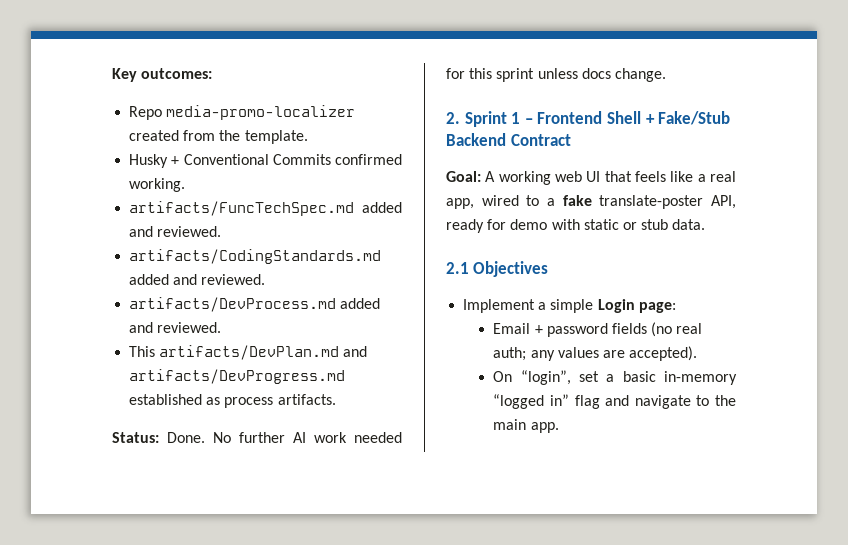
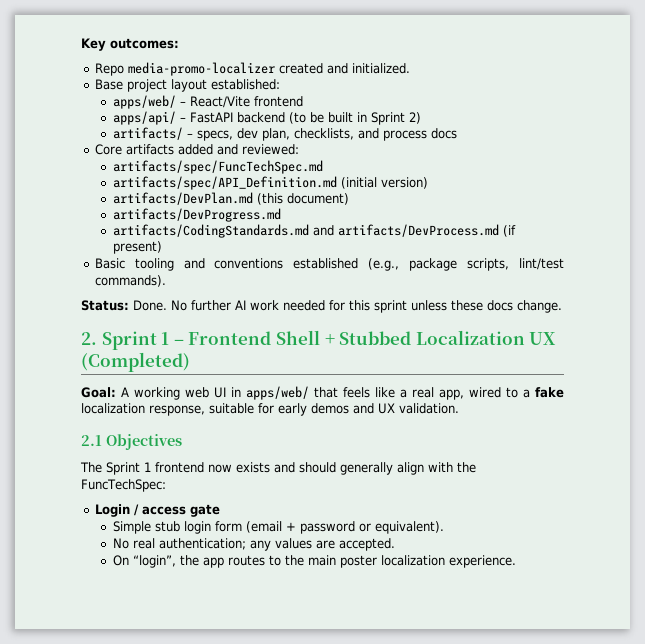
- Repo media-promo-localizer created from the template.
- Husky + Conventional Commits confirmed working.
- artifacts/FuncTechSpec.md added and reviewed.
- artifacts/CodingStandards.md added and reviewed.
- artifacts/DevProcess.md added and reviewed.
- This artifacts/DevPlan.md and artifacts/DevProgress.md established as process artifacts.
+ Repo media-promo-localizer created and initialized.
+ Base project layout established:
+ apps/web/ – React/Vite frontend
+ apps/api/ – FastAPI backend (to be built in Sprint 2)
+ artifacts/ – specs, dev plan, checklists, and process docs
+ Core artifacts added and reviewed:
+ artifacts/spec/FuncTechSpec.md
+ artifacts/spec/API_Definition.md (initial version)
+ artifacts/DevPlan.md (this document)
+ artifacts/DevProgress.md
+ artifacts/CodingStandards.md and artifacts/DevProcess.md (if present)
+ Basic tooling and conventions established (e.g., package scripts, lint/test commands).
- No further AI work needed for this sprint unless docs change.
+ No further AI work needed for this sprint unless these docs change.
- 2. Sprint 1 – Frontend Shell + Fake/Stub Backend Contract
+ 2. Sprint 1 – Frontend Shell + Stubbed Localization UX (Completed)
- Goal: A working web UI that feels like a real app, wired to a fake translate-poster API, ready for demo with static or stub data.
+ Goal: A working web UI in apps/web/ that feels like a real app, wired to a fake localization response, suitable for early demos and UX validation.
  2.1 Objectives
- Implement a simple Login page:
- Email + password fields (no real auth; any values are accepted).
+ The Sprint 1 frontend now exists and should generally align with the FuncTechSpec:
+ Login / access gate
+ Simple stub login form (email + password or equivalent).
+ No real authentication; any values are accepted.
- On “login”, set a basic in-memory “logged in” flag and navigate to the main app.
+ On “login”, the app routes to the main poster localization experience.

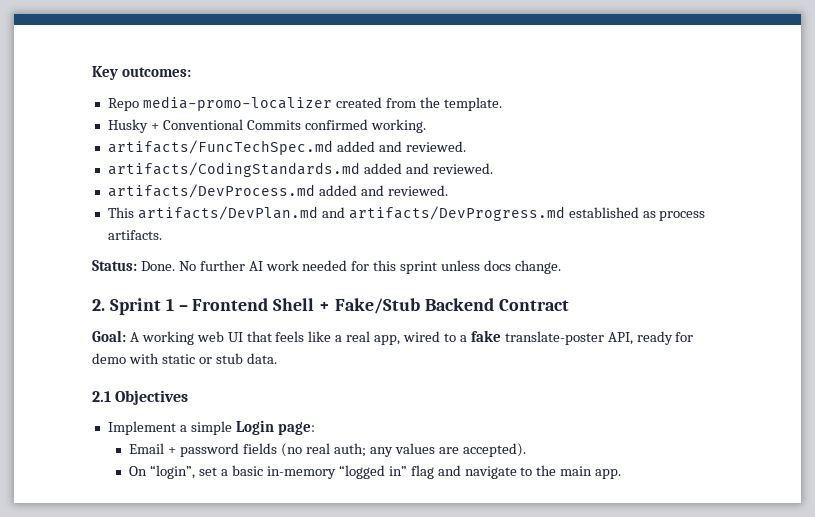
- Repo media-promo-localizer created and initialized.
- Base project layout established:
- apps/web/ – React/Vite frontend
- apps/api/ – FastAPI backend (to be built in Sprint 2)
- artifacts/ – specs, dev plan, checklists, and process docs
- Core artifacts added and reviewed:
- artifacts/spec/FuncTechSpec.md
- artifacts/spec/API_Definition.md (initial version)
- artifacts/DevPlan.md (this document)
- artifacts/DevProgress.md
- artifacts/CodingStandards.md and artifacts/DevProcess.md (if present)
- Basic tooling and conventions established (e.g., package scripts, lint/test commands).
+ Repo media-promo-localizer created from the template.
+ Husky + Conventional Commits confirmed working.
+ artifacts/FuncTechSpec.md added and reviewed.
+ artifacts/CodingStandards.md added and reviewed.
+ artifacts/DevProcess.md added and reviewed.
+ This artifacts/DevPlan.md and artifacts/DevProgress.md established as process artifacts.
- No further AI work needed for this sprint unless these docs change.
+ No further AI work needed for this sprint unless docs change.
- 2. Sprint 1 – Frontend Shell + Stubbed Localization UX (Completed)
+ 2. Sprint 1 – Frontend Shell + Fake/Stub Backend Contract
- Goal: A working web UI in apps/web/ that feels like a real app, wired to a fake localization response, suitable for early demos and UX validation.
+ Goal: A working web UI that feels like a real app, wired to a fake translate-poster API, ready for demo with static or stub data.
  2.1 Objectives
- The Sprint 1 frontend now exists and should generally align with the FuncTechSpec:
- Login / access gate
- Simple stub login form (email + password or equivalent).
- No real authentication; any values are accepted.
+ Implement a simple Login page:
+ Email + password fields (no real auth; any values are accepted).
- On “login”, the app routes to the main poster localization experience.
+ On “login”, set a basic in-memory “logged in” flag and navigate to the main app.

